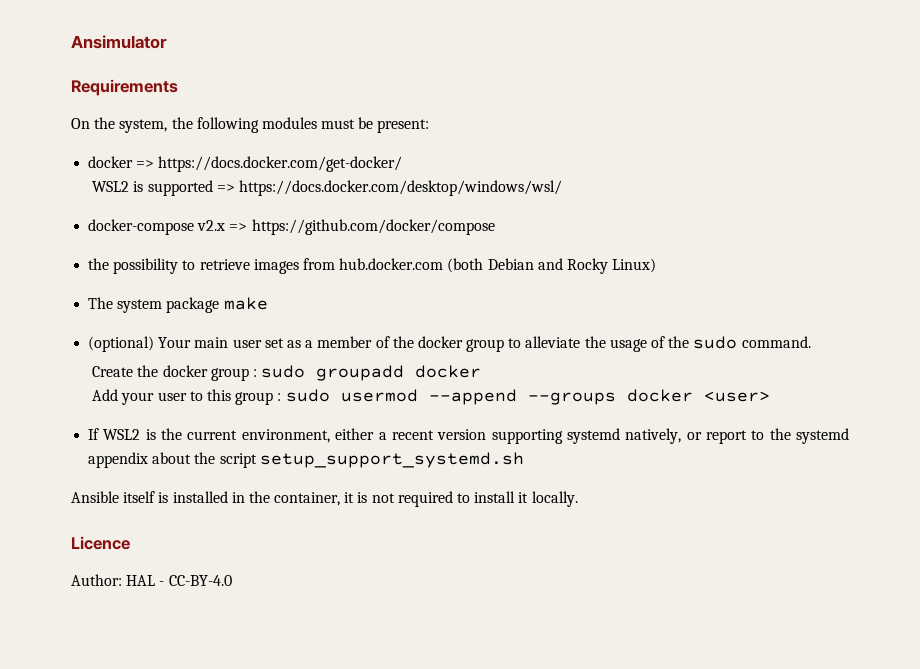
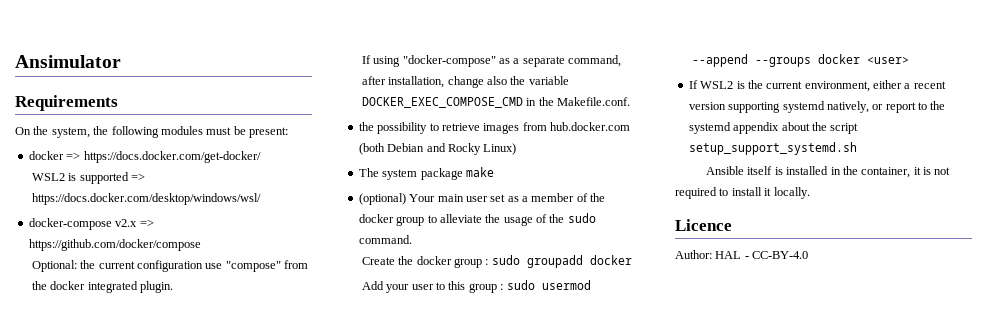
+ Optional: the current configuration use "compose" from the docker integrated plugin.
+ If using "docker-compose" as a separate command, after installation, change also the variable DOCKER_EXEC_COMPOSE_CMD in the Makefile.conf.

